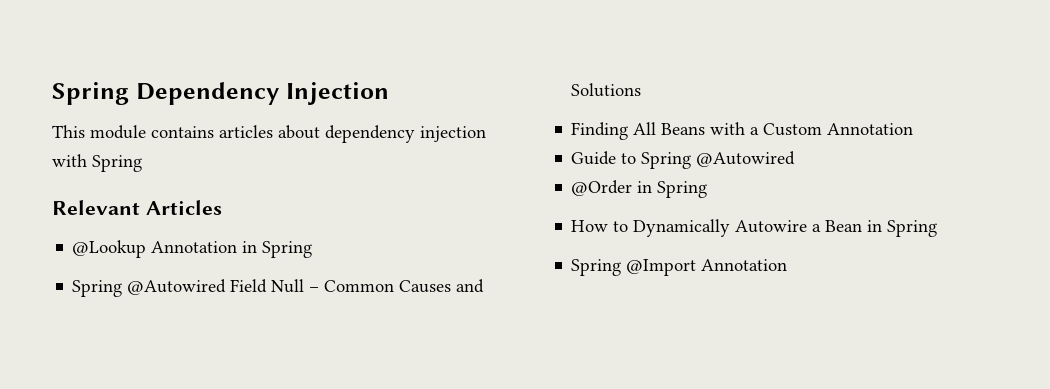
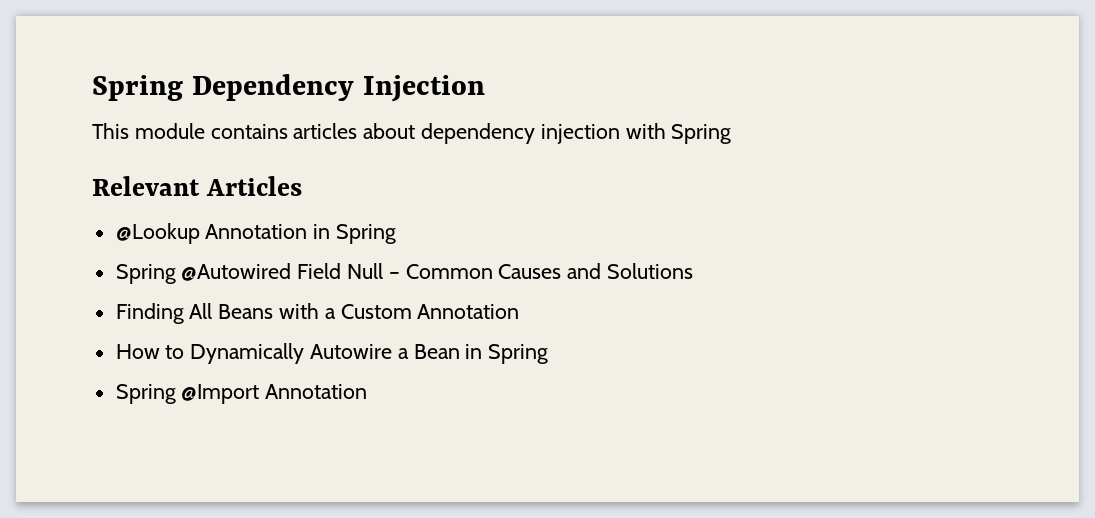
- Guide to Spring @Autowired
- @Order in Spring

